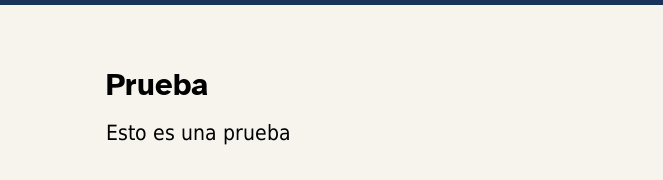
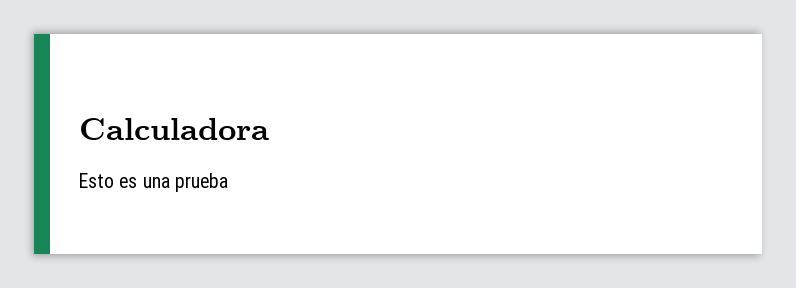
- Prueba
+ Calculadora

